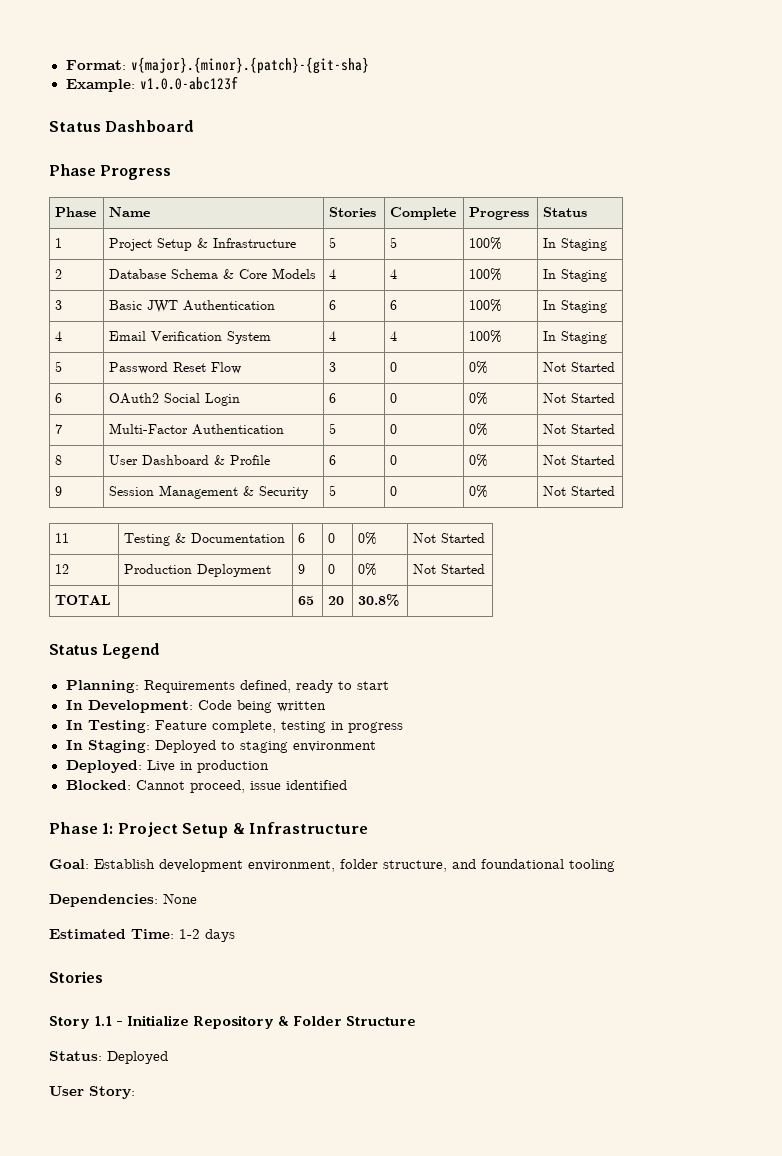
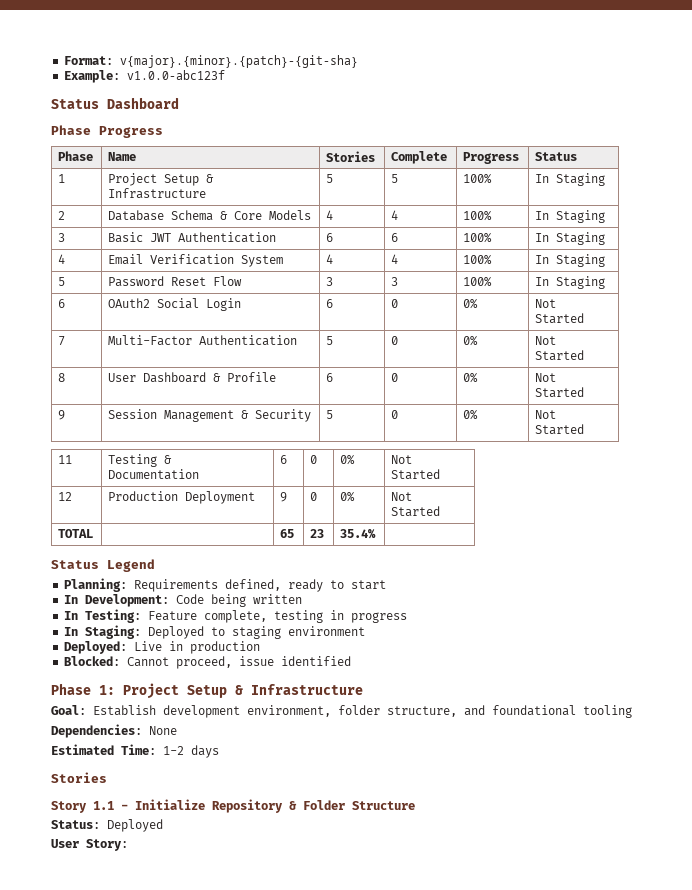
- 5 | Password Reset Flow | 3 | 0 | 0% | Not Started
+ 5 | Password Reset Flow | 3 | 3 | 100% | In Staging
- TOTAL | | 65 | 20 | 30.8% |
+ TOTAL | | 65 | 23 | 35.4% |

